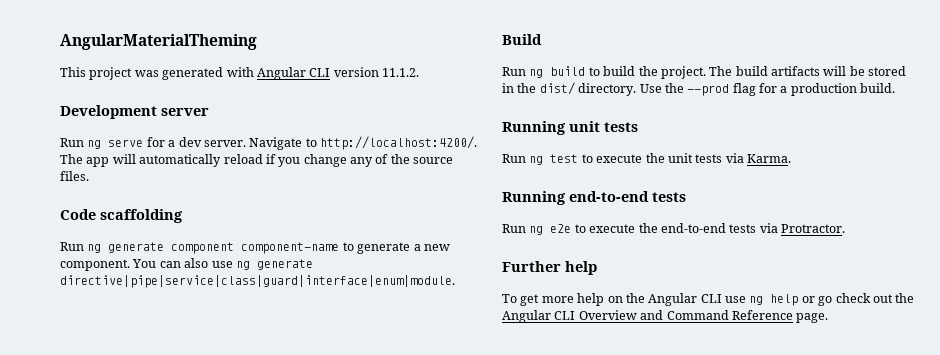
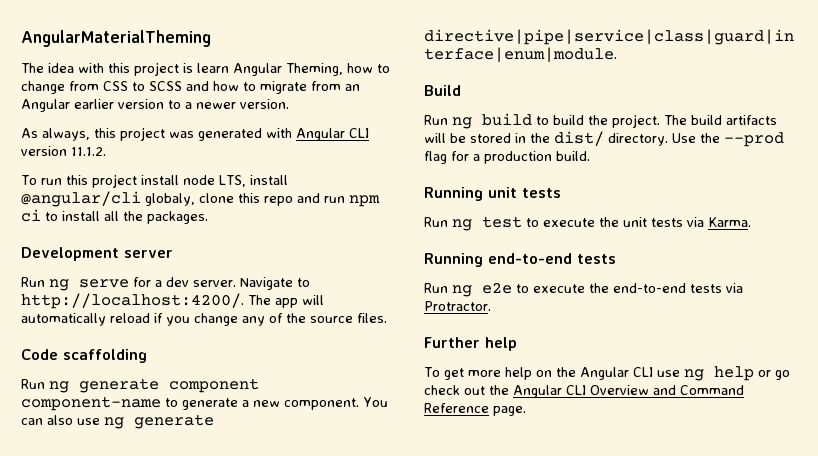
- This project was generated with Angular CLI version 11.1.2.
+ The idea with this project is learn Angular Theming, how to change from CSS to SCSS and how to migrate from an Angular earlier version to a newer version.
+ As always, this project was generated with Angular CLI version 11.1.2.
+ To run this project install node LTS, install @angular/cli globaly, clone this repo and run npm ci to install all the packages.

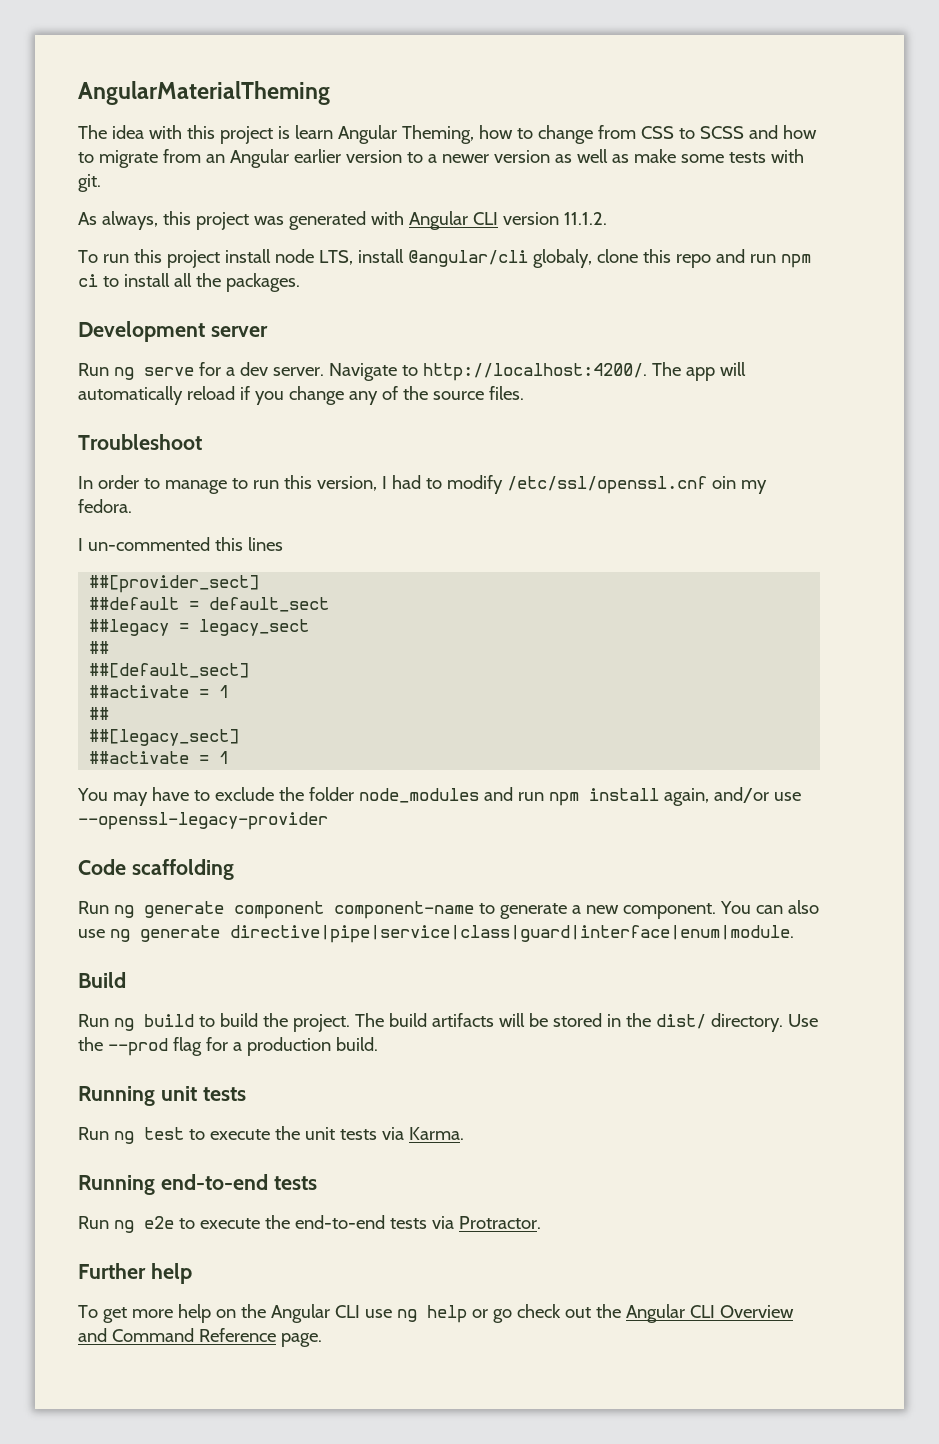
- The idea with this project is learn Angular Theming, how to change from CSS to SCSS and how to migrate from an Angular earlier version to a newer version.
+ The idea with this project is learn Angular Theming, how to change from CSS to SCSS and how to migrate from an Angular earlier version to a newer version as well as make some tests with git.
+ Troubleshoot
+ In order to manage to run this version, I had to modify /etc/ssl/openssl.cnf oin my fedora.
+ I un-commented this lines
+ ##[provider_sect]
+ ##default = default_sect
+ ##legacy = legacy_sect
+ ##
+ ##[default_sect]
+ ##activate = 1
+ ##
+ ##[legacy_sect]
+ ##activate = 1
+ You may have to exclude the folder node_modules and run npm install again, and/or use --openssl-legacy-provider

